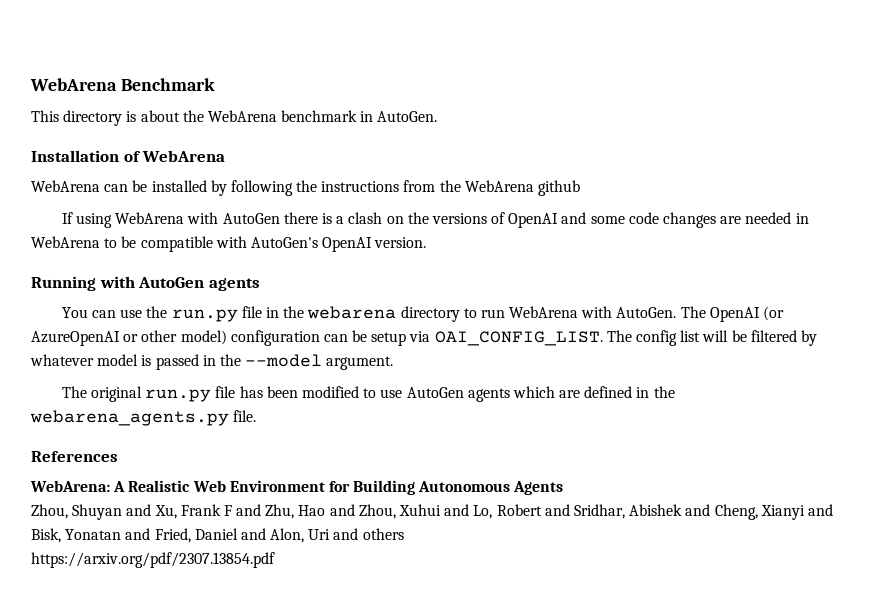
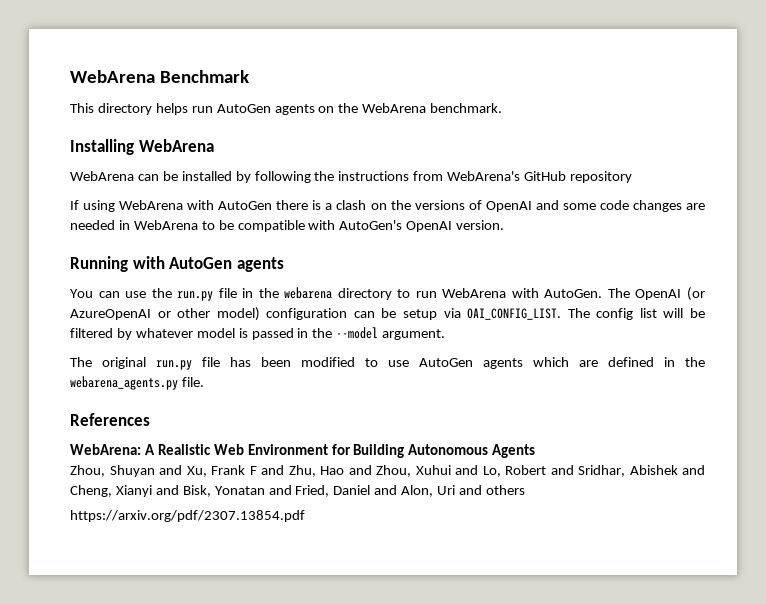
- This directory is about the WebArena benchmark in AutoGen.
- Installation of WebArena
+ This directory helps run AutoGen agents on the WebArena benchmark.
+ Installing WebArena
- WebArena can be installed by following the instructions from the WebArena github
+ WebArena can be installed by following the instructions from WebArena's GitHub repository

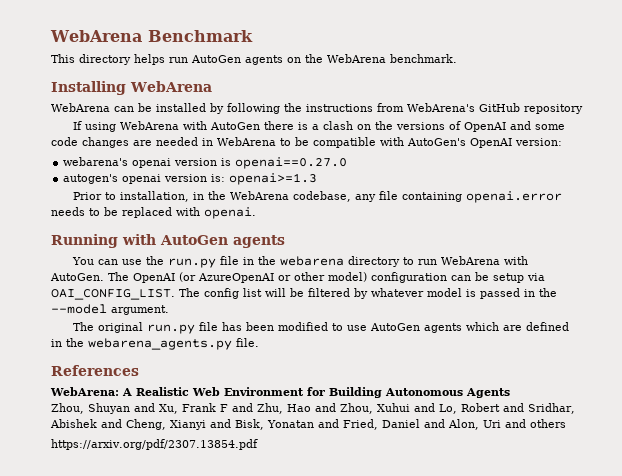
- If using WebArena with AutoGen there is a clash on the versions of OpenAI and some code changes are needed in WebArena to be compatible with AutoGen's OpenAI version.
+ If using WebArena with AutoGen there is a clash on the versions of OpenAI and some code changes are needed in WebArena to be compatible with AutoGen's OpenAI version:
+ webarena's openai version is openai==0.27.0
+ autogen's openai version is: openai>=1.3
+ Prior to installation, in the WebArena codebase, any file containing openai.error needs to be replaced with openai.

